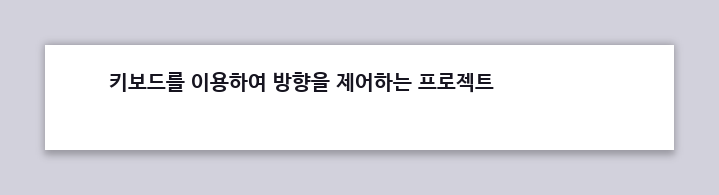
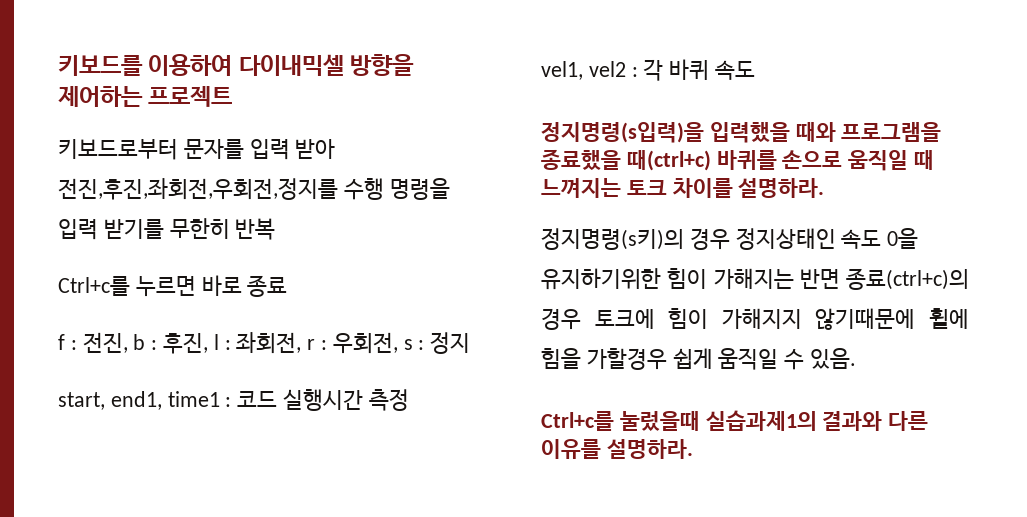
- 키보드를 이용하여 방향을 제어하는 프로젝트
+ 키보드를 이용하여 다이내믹셀 방향을 제어하는 프로젝트
+ 키보드로부터 문자를 입력 받아 전진,후진,좌회전,우회전,정지를 수행 명령을 입력 받기를 무한히 반복
+ Ctrl+c를 누르면 바로 종료
+ f : 전진, b : 후진, l : 좌회전, r : 우회전, s : 정지
+ start, end1, time1 : 코드 실행시간 측정
+ vel1, vel2 : 각 바퀴 속도
+ 정지명령(s입력)을 입력했을 때와 프로그램을 종료했을 때(ctrl+c) 바퀴를 손으로 움직일 때 느껴지는 토크 차이를 설명하라.
+ 정지명령(s키)의 경우 정지상태인 속도 0을 유지하기위한 힘이 가해지는 반면 종료(ctrl+c)의 경우 토크에 힘이 가해지지 않기때문에 휠에 힘을 가할경우 쉽게 움직일 수 있음.
+ Ctrl+c를 눌렀을때 실습과제1의 결과와 다른 이유를 설명하라.

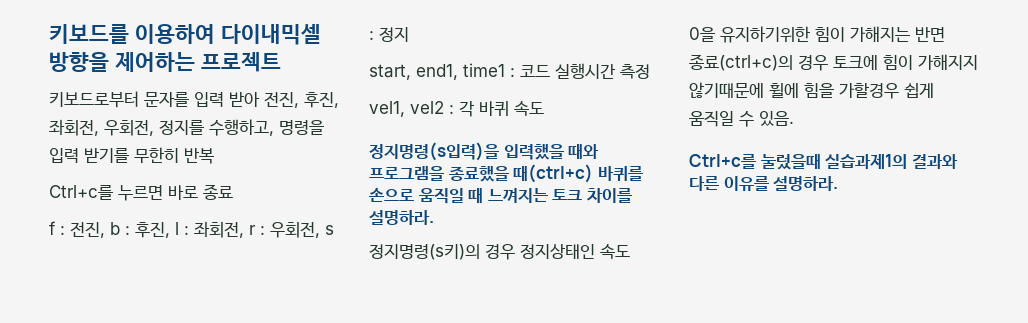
- 키보드로부터 문자를 입력 받아 전진,후진,좌회전,우회전,정지를 수행 명령을 입력 받기를 무한히 반복
+ 키보드로부터 문자를 입력 받아 전진, 후진, 좌회전, 우회전, 정지를 수행하고, 명령을 입력 받기를 무한히 반복

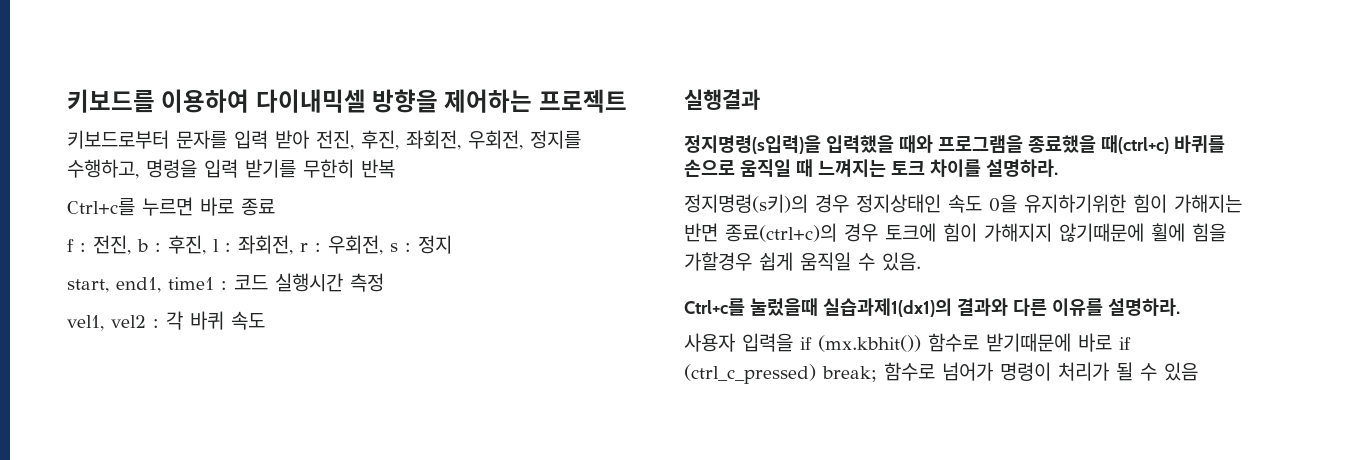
+ 실행결과
- Ctrl+c를 눌렀을때 실습과제1의 결과와 다른 이유를 설명하라.
+ Ctrl+c를 눌렀을때 실습과제1(dx1)의 결과와 다른 이유를 설명하라.
+ 사용자 입력을 if (mx.kbhit()) 함수로 받기때문에 바로 if (ctrl_c_pressed) break; 함수로 넘어가 명령이 처리가 될 수 있음

